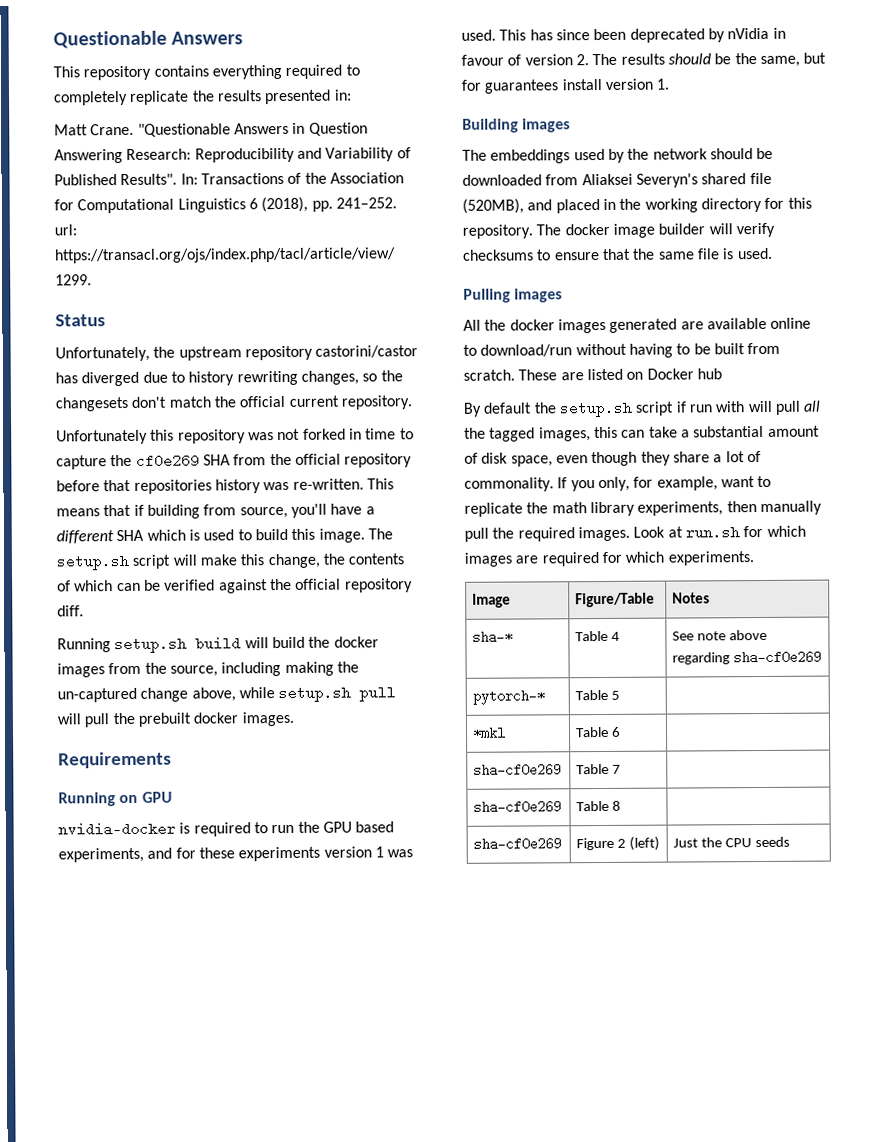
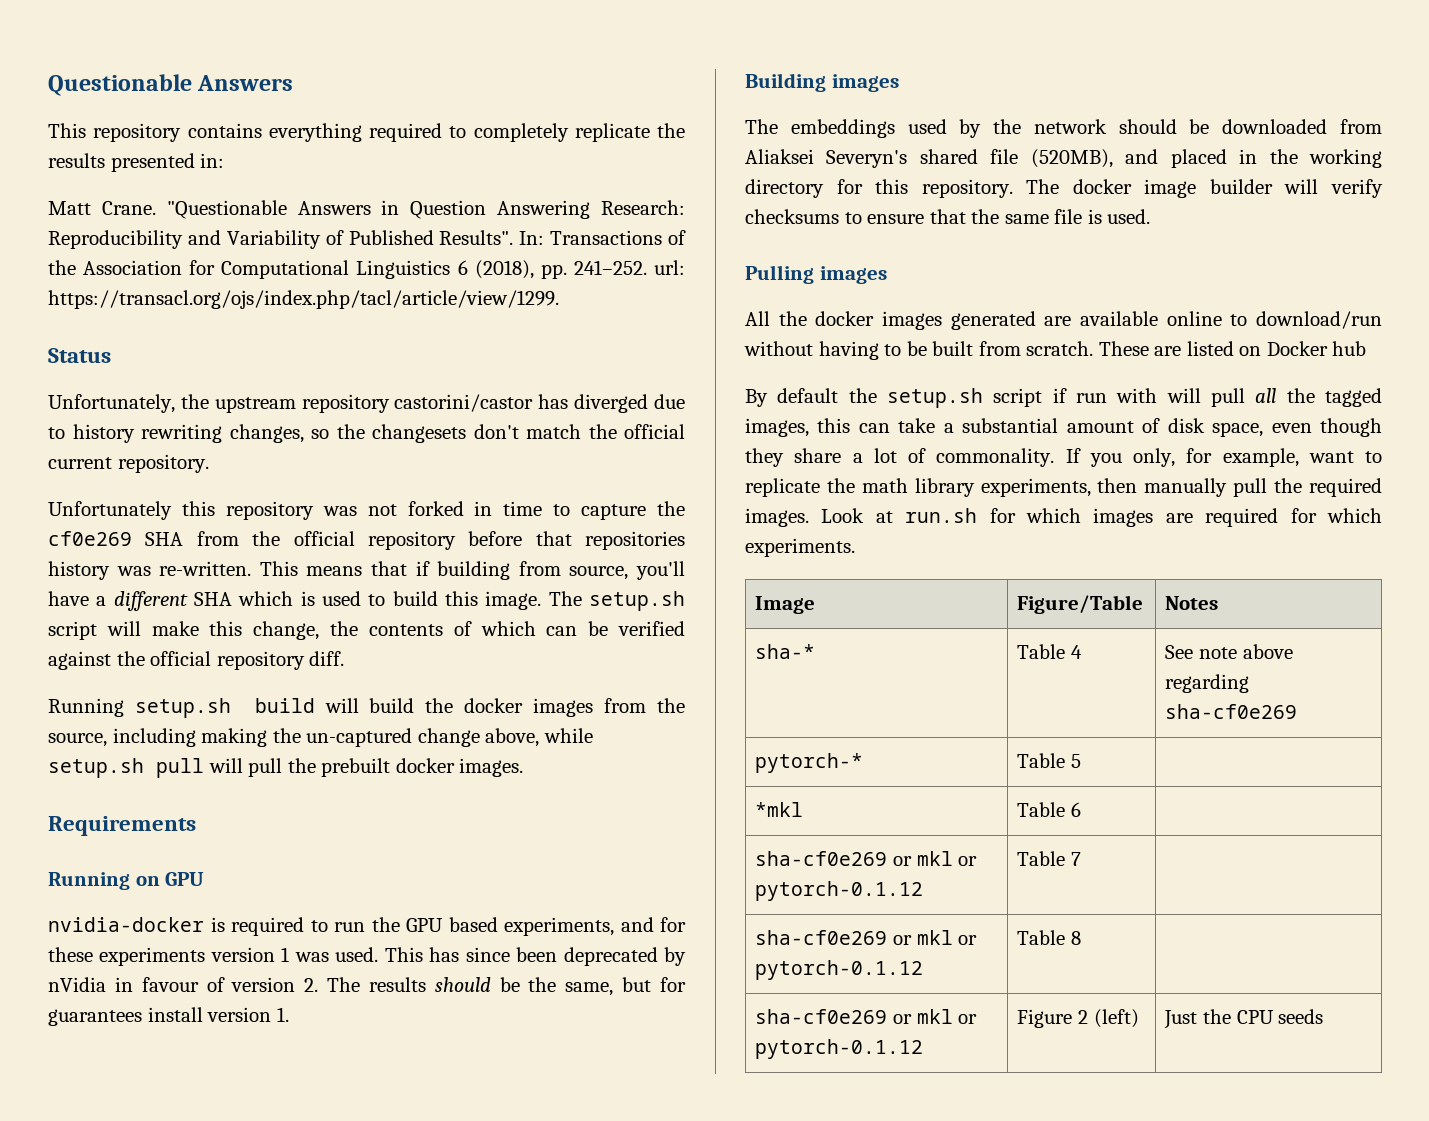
- sha-cf0e269 | Table 7 |
+ sha-cf0e269 or mkl or pytorch-0.1.12 | Table 7 |
- sha-cf0e269 | Table 8 |
+ sha-cf0e269 or mkl or pytorch-0.1.12 | Table 8 |
- sha-cf0e269 | Figure 2 (left) | Just the CPU seeds
+ sha-cf0e269 or mkl or pytorch-0.1.12 | Figure 2 (left) | Just the CPU seeds

